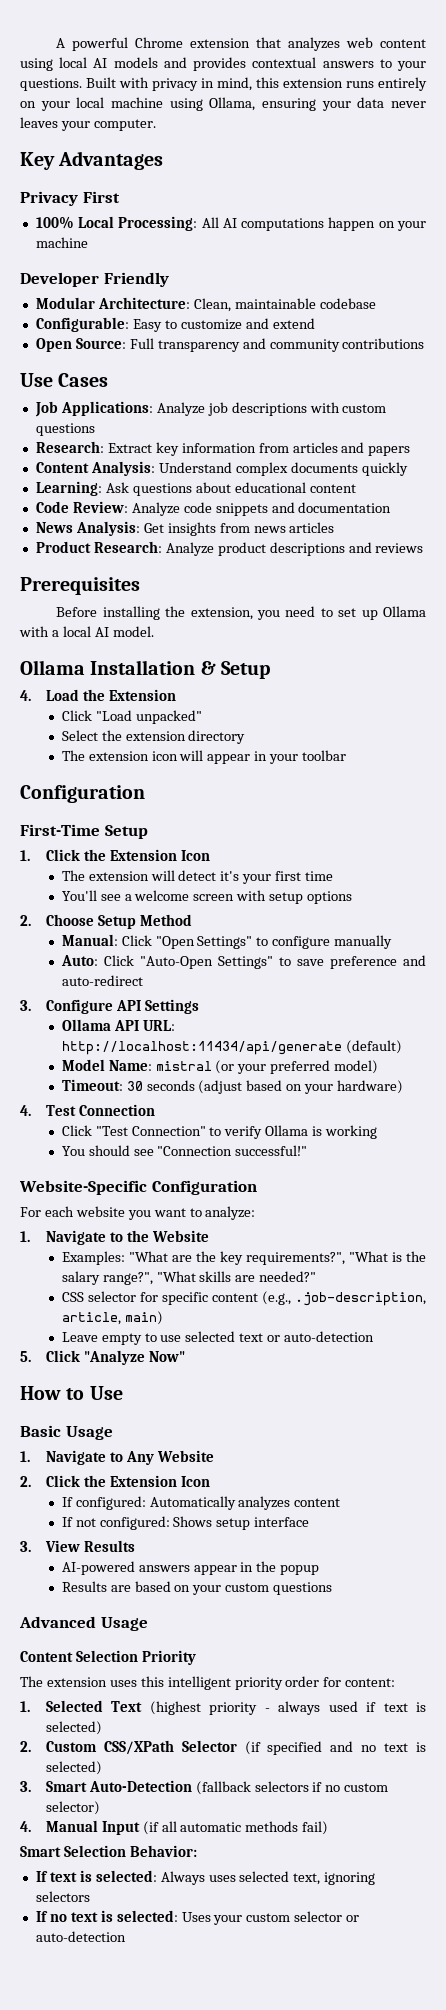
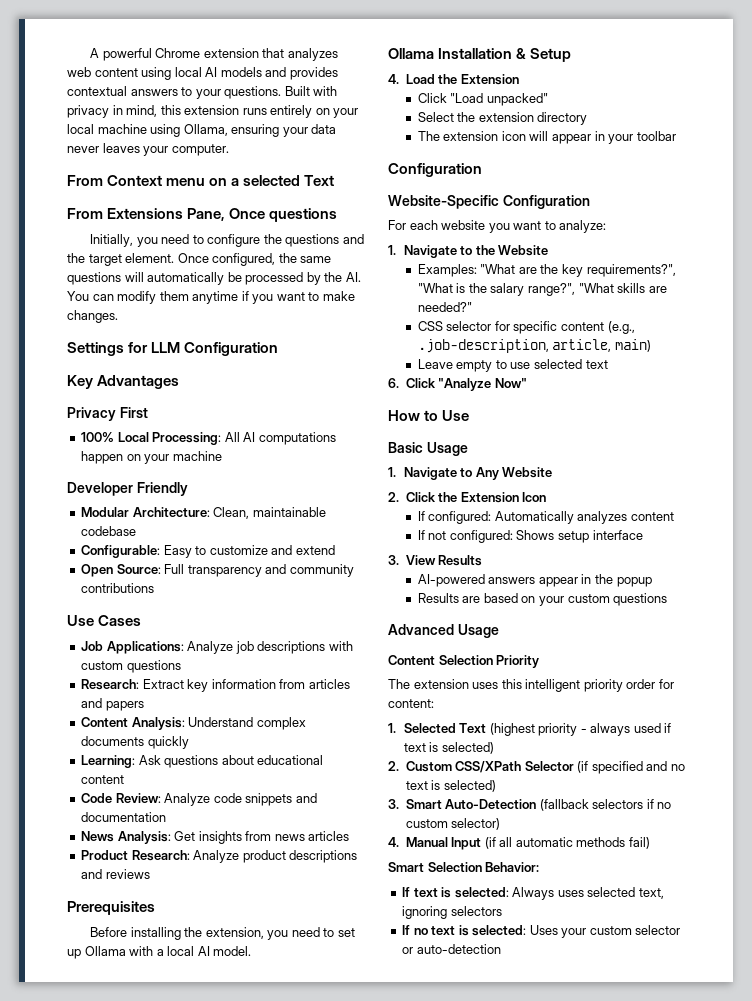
+ From Context menu on a selected Text
+ From Extensions Pane, Once questions
+ Initially, you need to configure the questions and the target element. Once configured, the same questions will automatically be processed by the AI. You can modify them anytime if you want to make changes.
+ Settings for LLM Configuration
- First-Time Setup
- 1. Click the Extension Icon
- The extension will detect it's your first time
- You'll see a welcome screen with setup options
- 2. Choose Setup Method
- Manual: Click "Open Settings" to configure manually
- Auto: Click "Auto-Open Settings" to save preference and auto-redirect
- 3. Configure API Settings
- Ollama API URL: http://localhost:11434/api/generate (default)
- Model Name: mistral (or your preferred model)
- Timeout: 30 seconds (adjust based on your hardware)
- 4. Test Connection
- Click "Test Connection" to verify Ollama is working
- You should see "Connection successful!"
- Leave empty to use selected text or auto-detection
- 5. Click "Analyze Now"
+ Leave empty to use selected text
+ 6. Click "Analyze Now"

